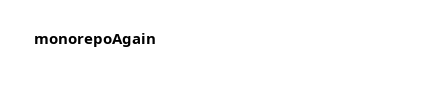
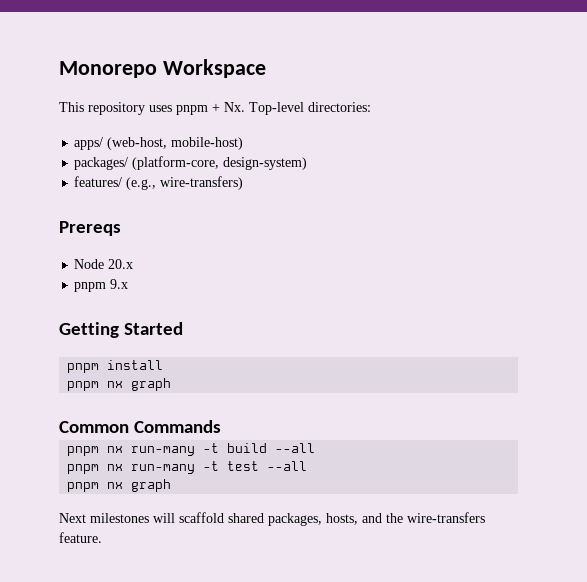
- monorepoAgain
+ Monorepo Workspace
+ This repository uses pnpm + Nx. Top-level directories:
+ apps/ (web-host, mobile-host)
+ packages/ (platform-core, design-system)
+ features/ (e.g., wire-transfers)
+ Prereqs
+ Node 20.x
+ pnpm 9.x
+ Getting Started
+ pnpm install
+ pnpm nx graph
+ Common Commands
+ pnpm nx run-many -t build --all
+ pnpm nx run-many -t test --all
+ pnpm nx graph
+ Next milestones will scaffold shared packages, hosts, and the wire-transfers feature.

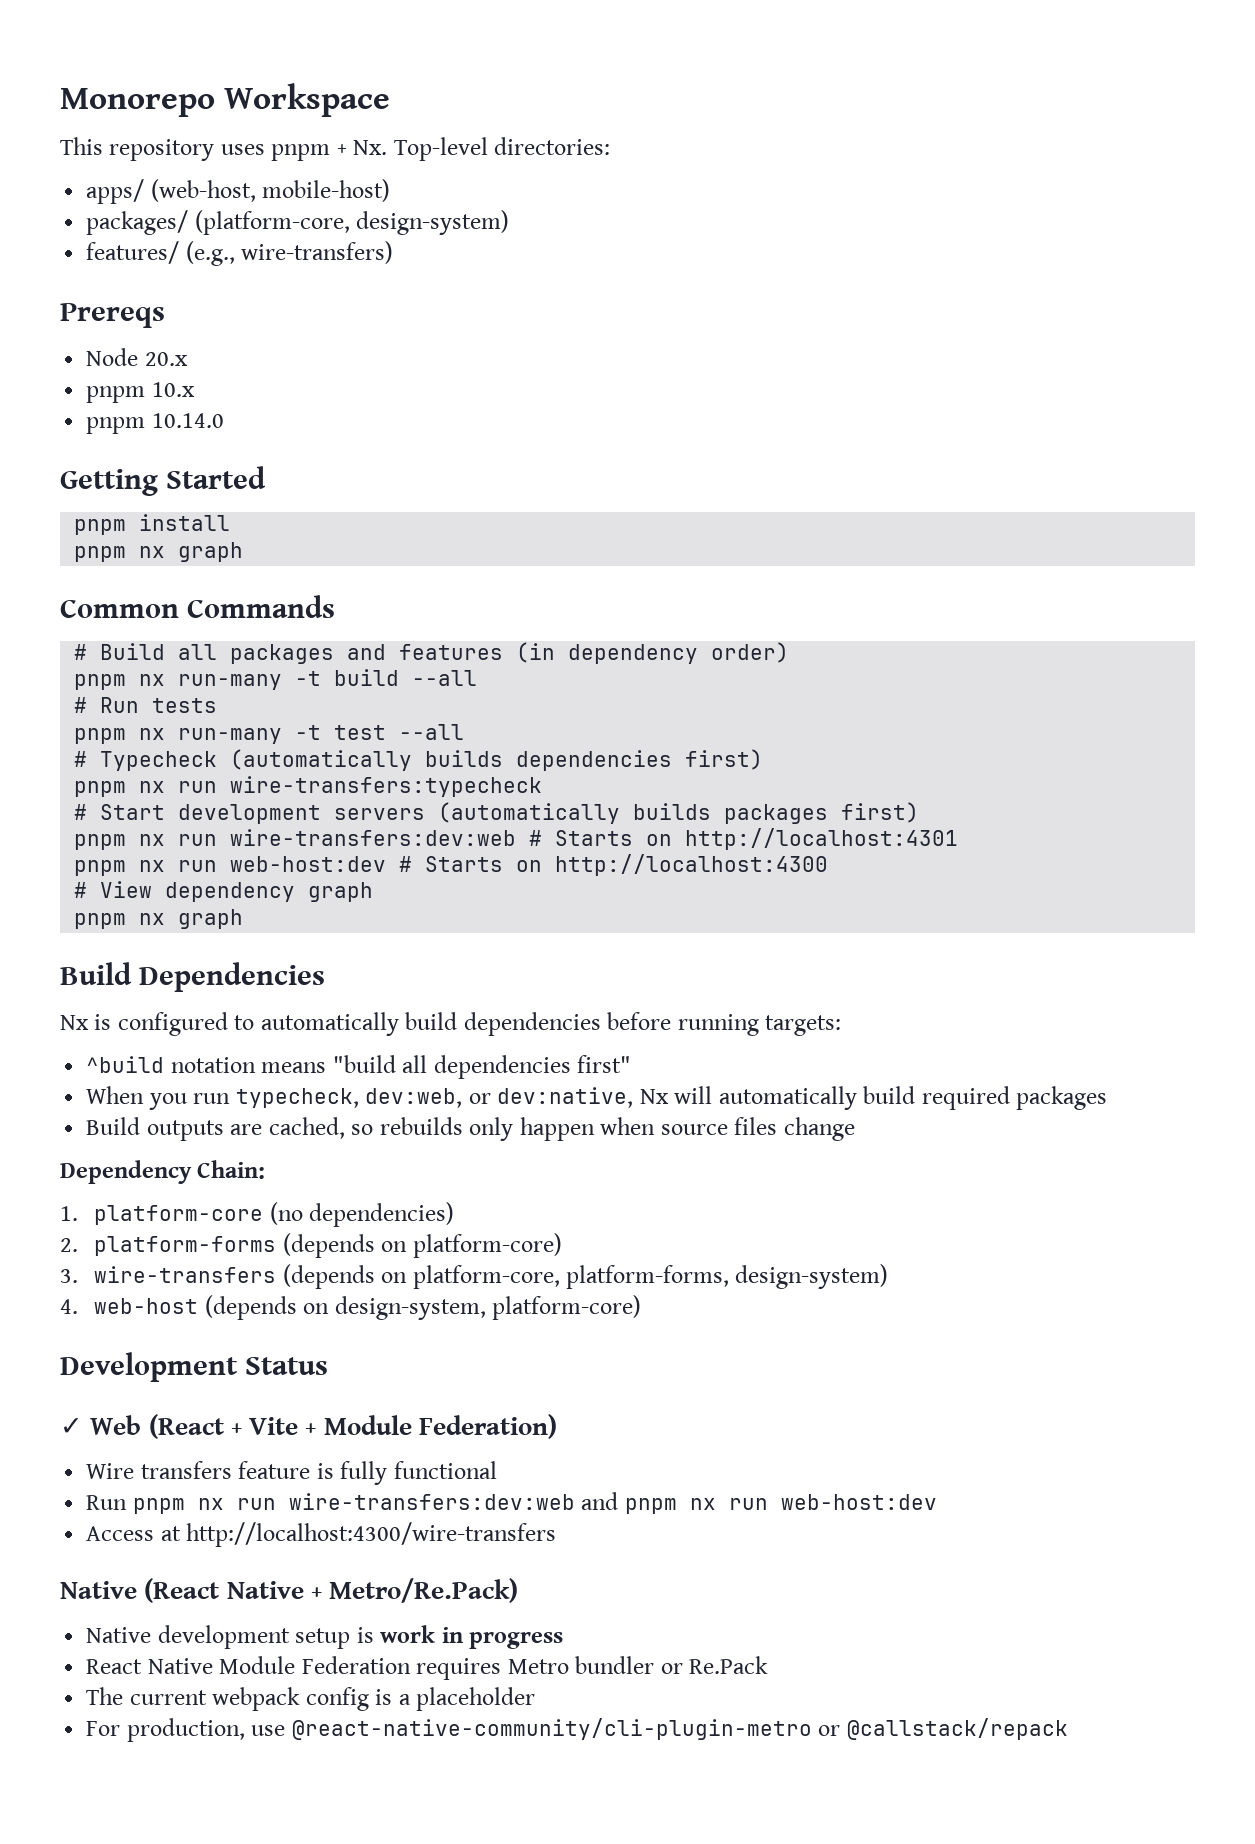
- pnpm 9.x
+ pnpm 10.x
+ pnpm 10.14.0
+ # Build all packages and features (in dependency order)
+ # Run tests
  pnpm nx run-many -t test --all
+ # Typecheck (automatically builds dependencies first)
+ pnpm nx run wire-transfers:typecheck
+ # Start development servers (automatically builds packages first)
+ pnpm nx run wire-transfers:dev:web # Starts on http://localhost:4301
+ pnpm nx run web-host:dev # Starts on http://localhost:4300
+ # View dependency graph
  pnpm nx graph
- Next milestones will scaffold shared packages, hosts, and the wire-transfers feature.
+ Build Dependencies
+ Nx is configured to automatically build dependencies before running targets:
+ ^build notation means "build all dependencies first"
+ When you run typecheck, dev:web, or dev:native, Nx will automatically build required packages
+ Build outputs are cached, so rebuilds only happen when source files change
+ Dependency Chain:
+ 1. platform-core (no dependencies)
+ 2. platform-forms (depends on platform-core)
+ 3. wire-transfers (depends on platform-core, platform-forms, design-system)
+ 4. web-host (depends on design-system, platform-core)
+ Development Status
+ ✓ Web (React + Vite + Module Federation)
+ Wire transfers feature is fully functional
+ Run pnpm nx run wire-transfers:dev:web and pnpm nx run web-host:dev
+ Access at http://localhost:4300/wire-transfers
+ Native (React Native + Metro/Re.Pack)
+ Native development setup is work in progress
+ React Native Module Federation requires Metro bundler or Re.Pack
+ The current webpack config is a placeholder
+ For production, use @react-native-community/cli-plugin-metro or @callstack/repack

